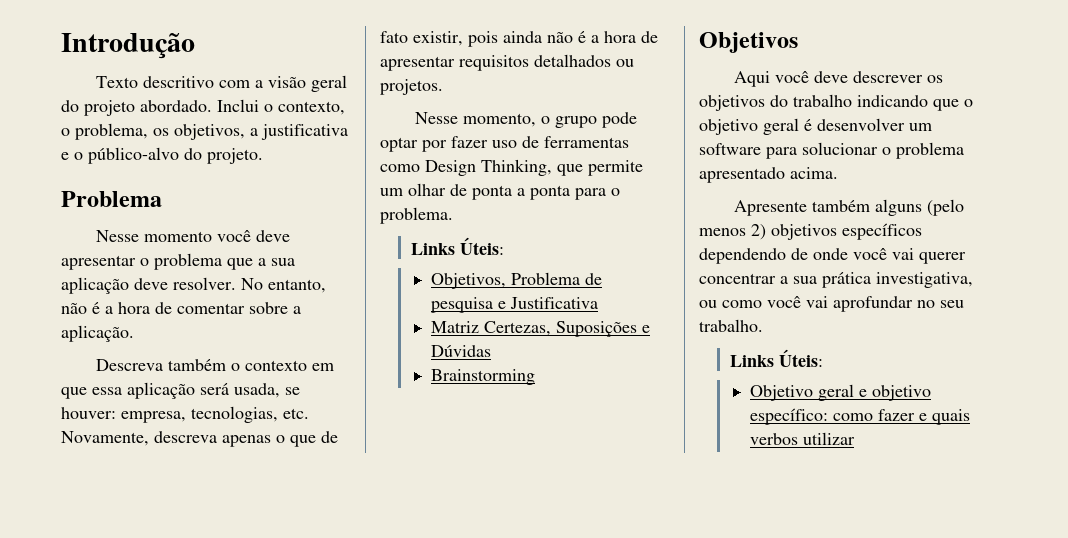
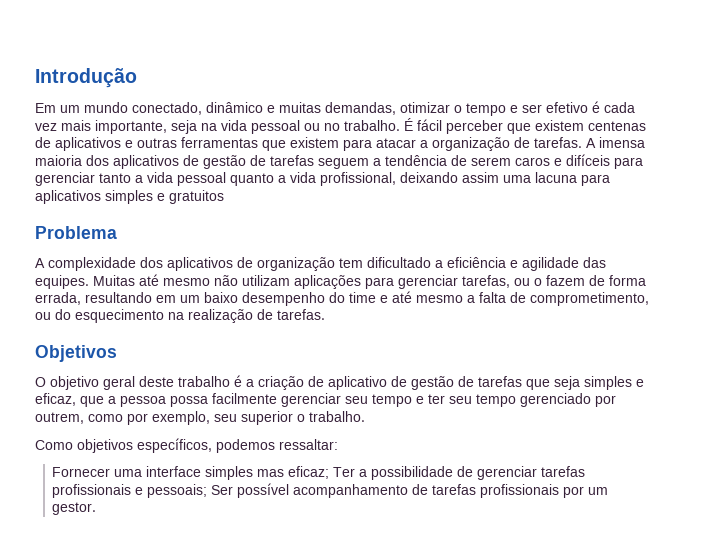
- Texto descritivo com a visão geral do projeto abordado. Inclui o contexto, o problema, os objetivos, a justificativa e o público-alvo do projeto.
+ Em um mundo conectado, dinâmico e muitas demandas, otimizar o tempo e ser efetivo é cada vez mais importante, seja na vida pessoal ou no trabalho. É fácil perceber que existem centenas de aplicativos e outras ferramentas que existem para atacar a organização de tarefas. A imensa maioria dos aplicativos de gestão de tarefas seguem a tendência de serem caros e difíceis para gerenciar tanto a vida pessoal quanto a vida profissional, deixando assim uma lacuna para aplicativos simples e gratuitos
  Problema
- Nesse momento você deve apresentar o problema que a sua aplicação deve resolver. No entanto, não é a hora de comentar sobre a aplicação.
- Descreva também o contexto em que essa aplicação será usada, se houver: empresa, tecnologias, etc. Novamente, descreva apenas o que de fato existir, pois ainda não é a hora de apresentar requisitos detalhados ou projetos.
- Nesse momento, o grupo pode optar por fazer uso de ferramentas como Design Thinking, que permite um olhar de ponta a ponta para o problema.
- Links Úteis:
- Objetivos, Problema de pesquisa e Justificativa
- Matriz Certezas, Suposições e Dúvidas
- Brainstorming
+ A complexidade dos aplicativos de organização tem dificultado a eficiência e agilidade das equipes. Muitas até mesmo não utilizam aplicações para gerenciar tarefas, ou o fazem de forma errada, resultando em um baixo desempenho do time e até mesmo a falta de comprometimento, ou do esquecimento na realização de tarefas.
  Objetivos
- Aqui você deve descrever os objetivos do trabalho indicando que o objetivo geral é desenvolver um software para solucionar o problema apresentado acima.
- Apresente também alguns (pelo menos 2) objetivos específicos dependendo de onde você vai querer concentrar a sua prática investigativa, ou como você vai aprofundar no seu trabalho.
- Links Úteis:
- Objetivo geral e objetivo específico: como fazer e quais verbos utilizar
+ O objetivo geral deste trabalho é a criação de aplicativo de gestão de tarefas que seja simples e eficaz, que a pessoa possa facilmente gerenciar seu tempo e ter seu tempo gerenciado por outrem, como por exemplo, seu superior o trabalho.
+ Como objetivos específicos, podemos ressaltar:
+ Fornecer uma interface simples mas eficaz; Ter a possibilidade de gerenciar tarefas profissionais e pessoais; Ser possível acompanhamento de tarefas profissionais por um gestor.

